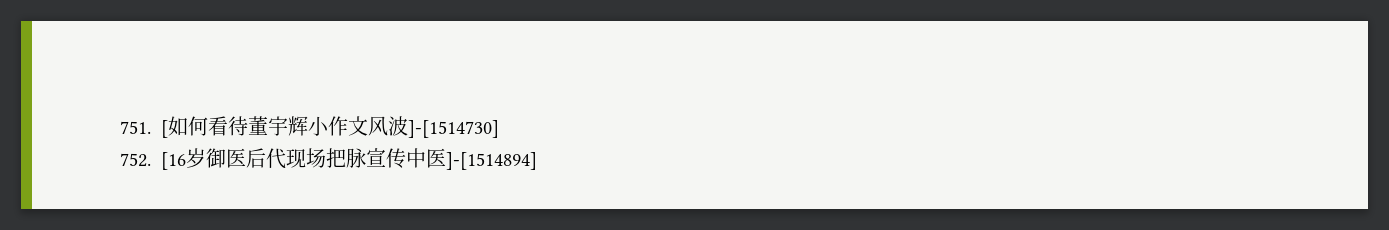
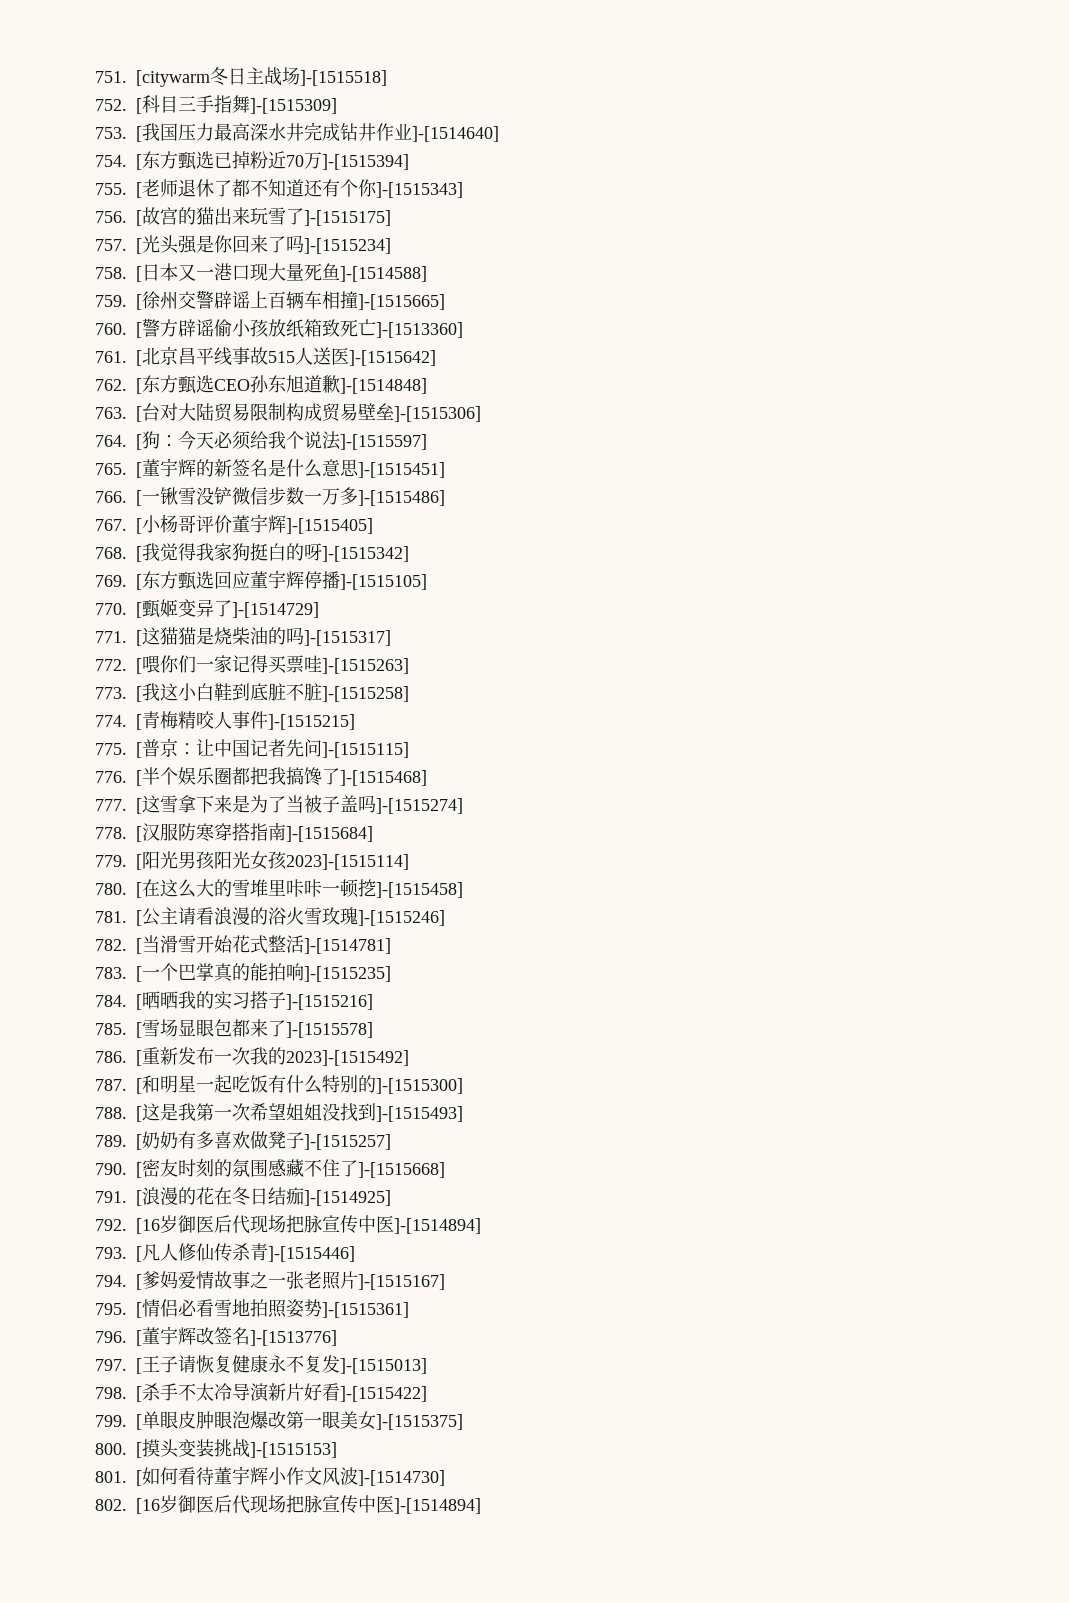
- 751. [如何看待董宇辉小作文风波]-[1514730]
+ 751. [citywarm冬日主战场]-[1515518]
+ 752. [科目三手指舞]-[1515309]
+ 753. [我国压力最高深水井完成钻井作业]-[1514640]
+ 754. [东方甄选已掉粉近70万]-[1515394]
+ 755. [老师退休了都不知道还有个你]-[1515343]
+ 756. [故宫的猫出来玩雪了]-[1515175]
+ 757. [光头强是你回来了吗]-[1515234]
+ 758. [日本又一港口现大量死鱼]-[1514588]
+ 759. [徐州交警辟谣上百辆车相撞]-[1515665]
+ 760. [警方辟谣偷小孩放纸箱致死亡]-[1513360]
+ 761. [北京昌平线事故515人送医]-[1515642]
+ 762. [东方甄选CEO孙东旭道歉]-[1514848]
+ 763. [台对大陆贸易限制构成贸易壁垒]-[1515306]
+ 764. [狗：今天必须给我个说法]-[1515597]
+ 765. [董宇辉的新签名是什么意思]-[1515451]
+ 766. [一锹雪没铲微信步数一万多]-[1515486]
+ 767. [小杨哥评价董宇辉]-[1515405]
+ 768. [我觉得我家狗挺白的呀]-[1515342]
+ 769. [东方甄选回应董宇辉停播]-[1515105]
+ 770. [甄姬变异了]-[1514729]
+ 771. [这猫猫是烧柴油的吗]-[1515317]
+ 772. [喂你们一家记得买票哇]-[1515263]
+ 773. [我这小白鞋到底脏不脏]-[1515258]
+ 774. [青梅精咬人事件]-[1515215]
+ 775. [普京：让中国记者先问]-[1515115]
+ 776. [半个娱乐圈都把我搞馋了]-[1515468]
+ 777. [这雪拿下来是为了当被子盖吗]-[1515274]
+ 778. [汉服防寒穿搭指南]-[1515684]
+ 779. [阳光男孩阳光女孩2023]-[1515114]
+ 780. [在这么大的雪堆里咔咔一顿挖]-[1515458]
+ 781. [公主请看浪漫的浴火雪玫瑰]-[1515246]
+ 782. [当滑雪开始花式整活]-[1514781]
+ 783. [一个巴掌真的能拍响]-[1515235]
+ 784. [晒晒我的实习搭子]-[1515216]
+ 785. [雪场显眼包都来了]-[1515578]
+ 786. [重新发布一次我的2023]-[1515492]
+ 787. [和明星一起吃饭有什么特别的]-[1515300]
+ 788. [这是我第一次希望姐姐没找到]-[1515493]
+ 789. [奶奶有多喜欢做凳子]-[1515257]
+ 790. [密友时刻的氛围感藏不住了]-[1515668]
+ 791. [浪漫的花在冬日结痂]-[1514925]
+ 792. [16岁御医后代现场把脉宣传中医]-[1514894]
+ 793. [凡人修仙传杀青]-[1515446]
+ 794. [爹妈爱情故事之一张老照片]-[1515167]
+ 795. [情侣必看雪地拍照姿势]-[1515361]
+ 796. [董宇辉改签名]-[1513776]
+ 797. [王子请恢复健康永不复发]-[1515013]
+ 798. [杀手不太冷导演新片好看]-[1515422]
+ 799. [单眼皮肿眼泡爆改第一眼美女]-[1515375]
+ 800. [摸头变装挑战]-[1515153]
+ 801. [如何看待董宇辉小作文风波]-[1514730]
- 752. [16岁御医后代现场把脉宣传中医]-[1514894]
+ 802. [16岁御医后代现场把脉宣传中医]-[1514894]

